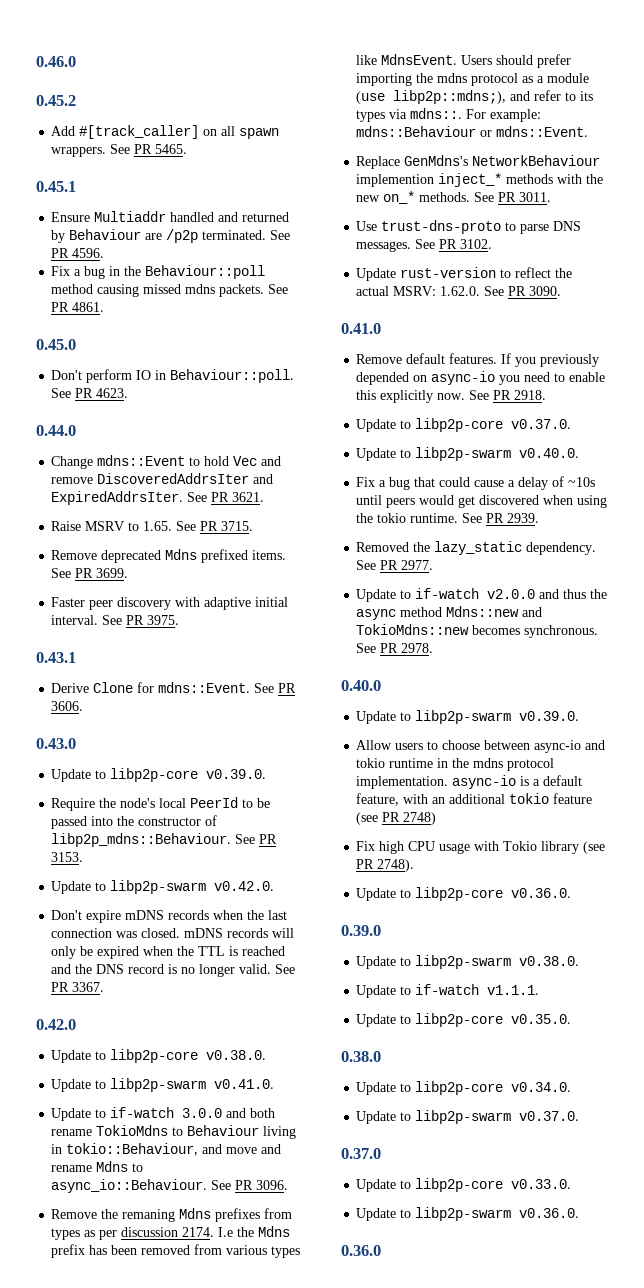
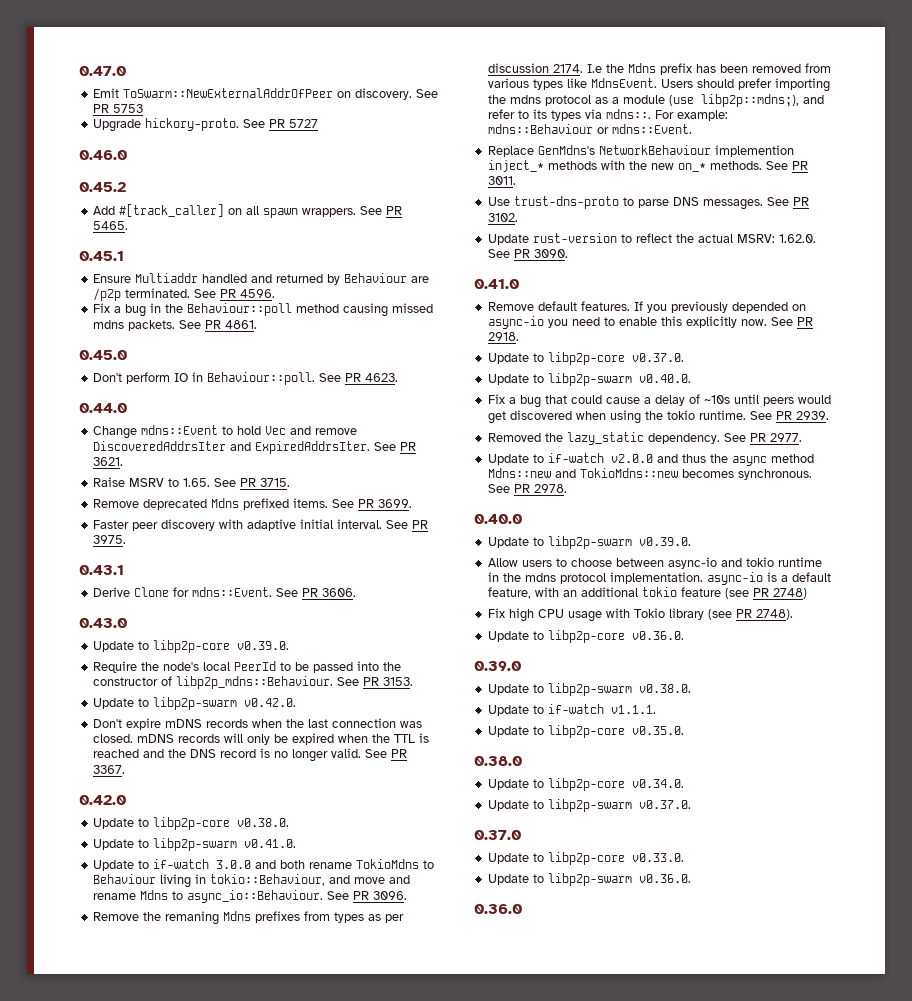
+ 0.47.0
+ Emit ToSwarm::NewExternalAddrOfPeer on discovery. See PR 5753
+ Upgrade hickory-proto. See PR 5727

